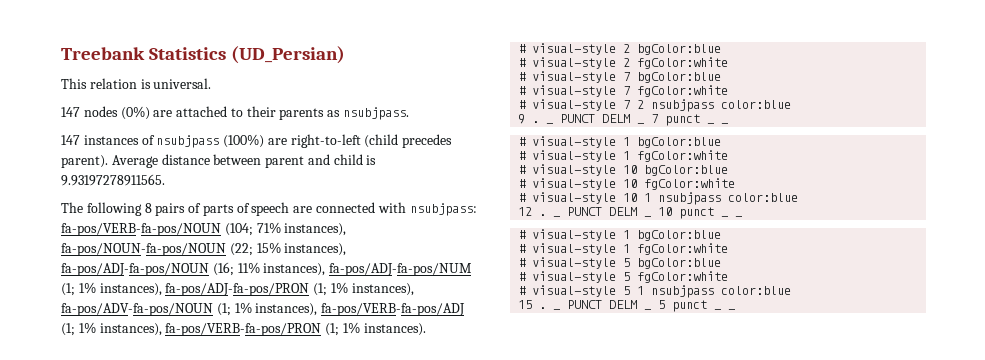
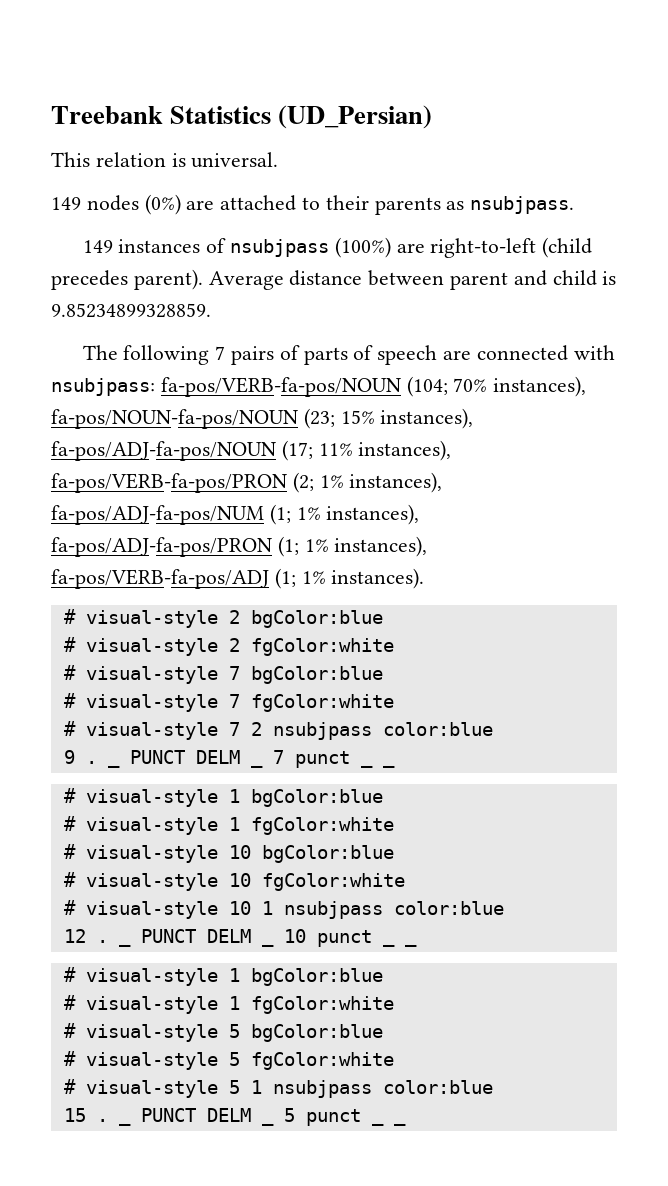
- 147 nodes (0%) are attached to their parents as nsubjpass.
+ 149 nodes (0%) are attached to their parents as nsubjpass.
- 147 instances of nsubjpass (100%) are right-to-left (child precedes parent).
+ 149 instances of nsubjpass (100%) are right-to-left (child precedes parent).
- Average distance between parent and child is 9.93197278911565.
+ Average distance between parent and child is 9.85234899328859.
- The following 8 pairs of parts of speech are connected with nsubjpass: fa-pos/VERB-fa-pos/NOUN (104; 71% instances), fa-pos/NOUN-fa-pos/NOUN (22; 15% instances), fa-pos/ADJ-fa-pos/NOUN (16; 11% instances), fa-pos/ADJ-fa-pos/NUM (1; 1% instances), fa-pos/ADJ-fa-pos/PRON (1; 1% instances), fa-pos/ADV-fa-pos/NOUN (1; 1% instances), fa-pos/VERB-fa-pos/ADJ (1; 1% instances), fa-pos/VERB-fa-pos/PRON (1; 1% instances).
+ The following 7 pairs of parts of speech are connected with nsubjpass: fa-pos/VERB-fa-pos/NOUN (104; 70% instances), fa-pos/NOUN-fa-pos/NOUN (23; 15% instances), fa-pos/ADJ-fa-pos/NOUN (17; 11% instances), fa-pos/VERB-fa-pos/PRON (2; 1% instances), fa-pos/ADJ-fa-pos/NUM (1; 1% instances), fa-pos/ADJ-fa-pos/PRON (1; 1% instances), fa-pos/VERB-fa-pos/ADJ (1; 1% instances).

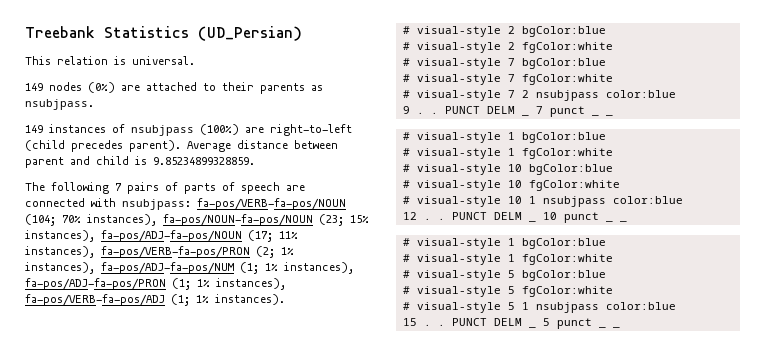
- 9 . _ PUNCT DELM _ 7 punct _ _
+ 9 . . PUNCT DELM _ 7 punct _ _
- 12 . _ PUNCT DELM _ 10 punct _ _
+ 12 . . PUNCT DELM _ 10 punct _ _
- 15 . _ PUNCT DELM _ 5 punct _ _
+ 15 . . PUNCT DELM _ 5 punct _ _

